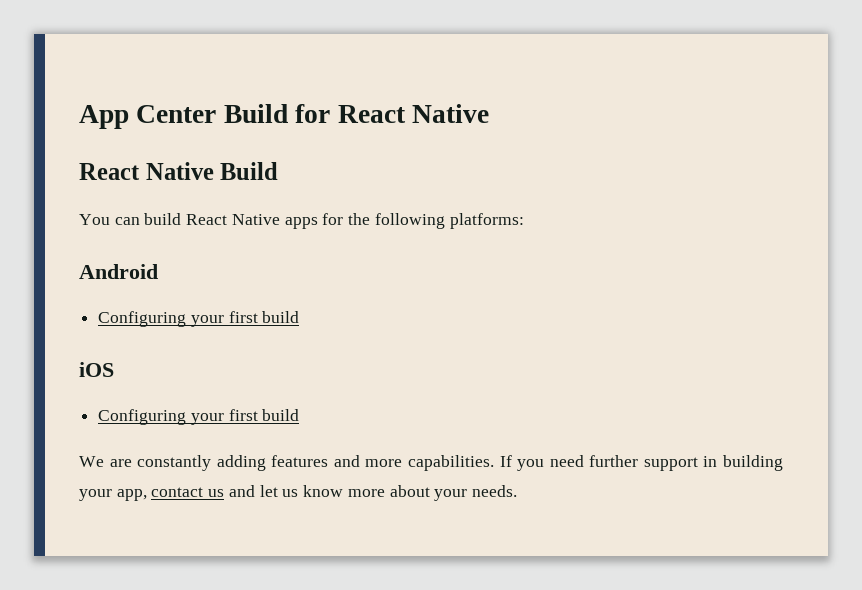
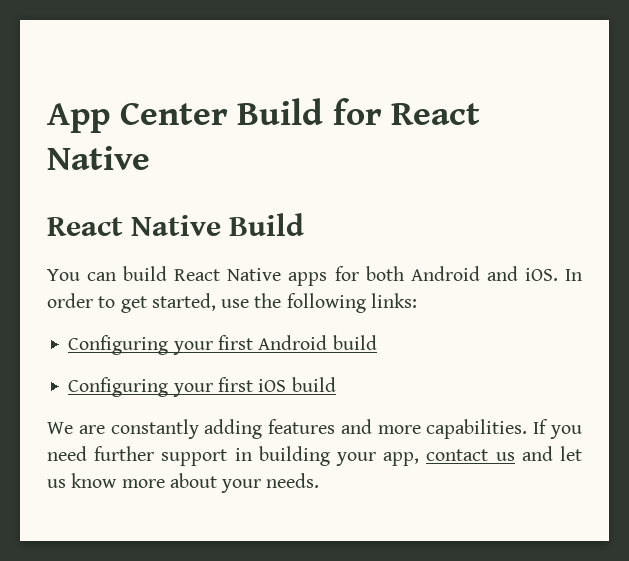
- You can build React Native apps for the following platforms:
- Android
- Configuring your first build
- iOS
- Configuring your first build
+ You can build React Native apps for both Android and iOS. In order to get started, use the following links:
+ Configuring your first Android build
+ Configuring your first iOS build

